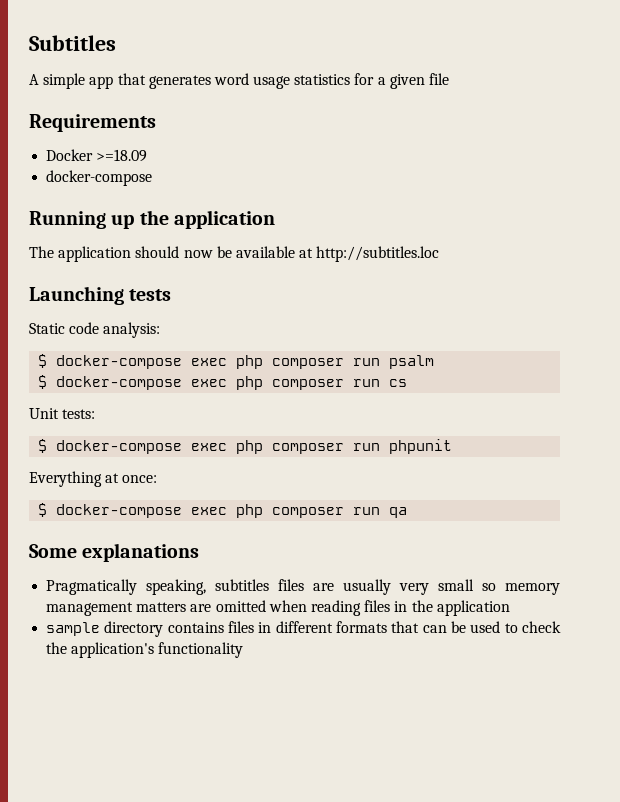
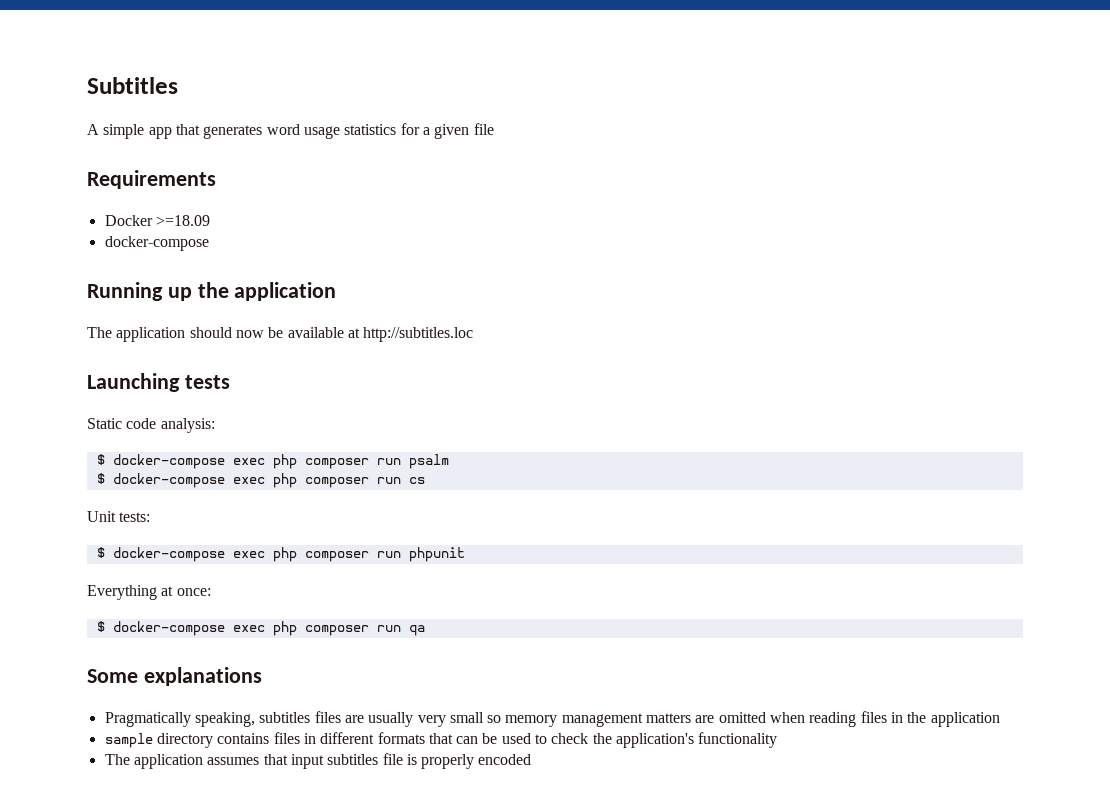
+ The application assumes that input subtitles file is properly encoded

